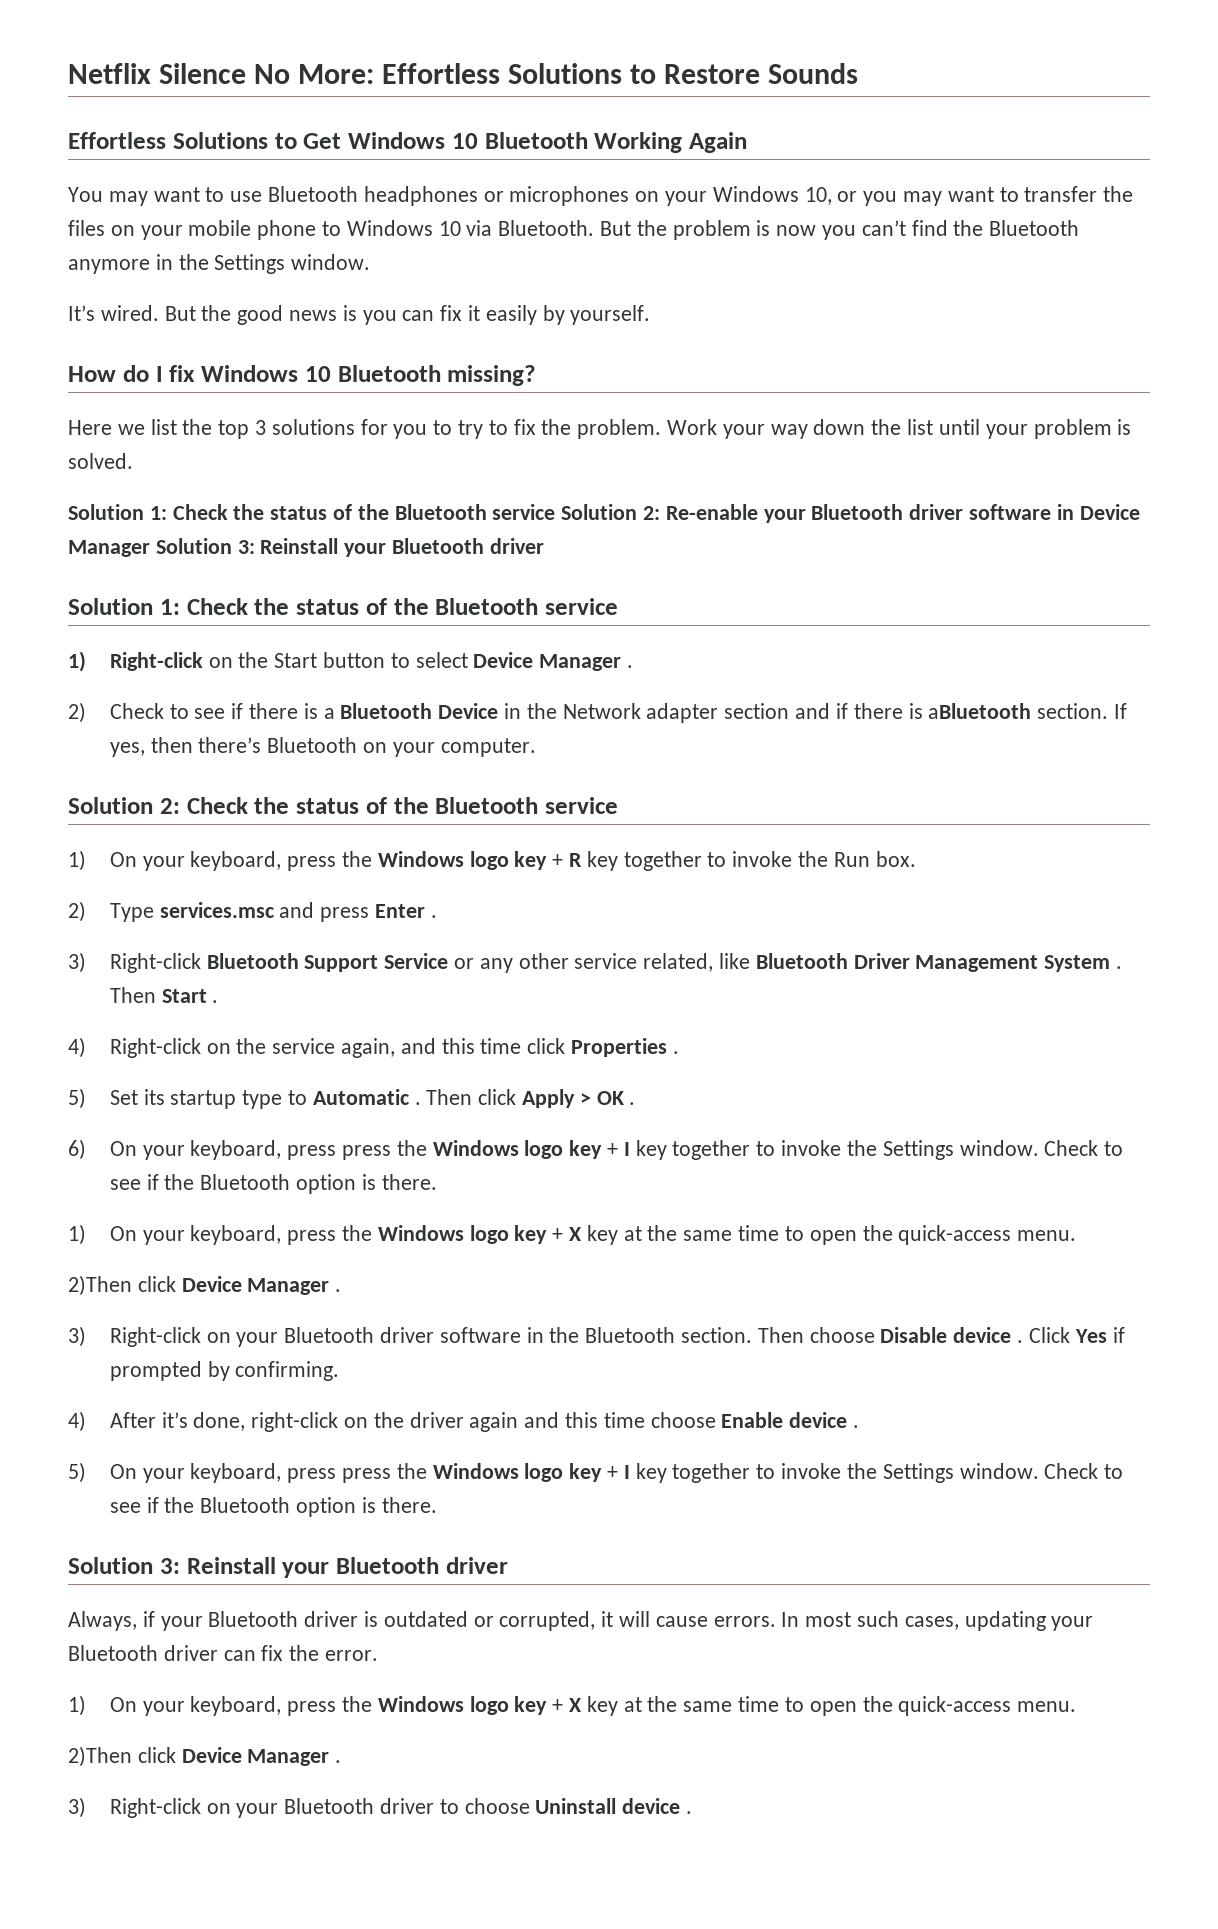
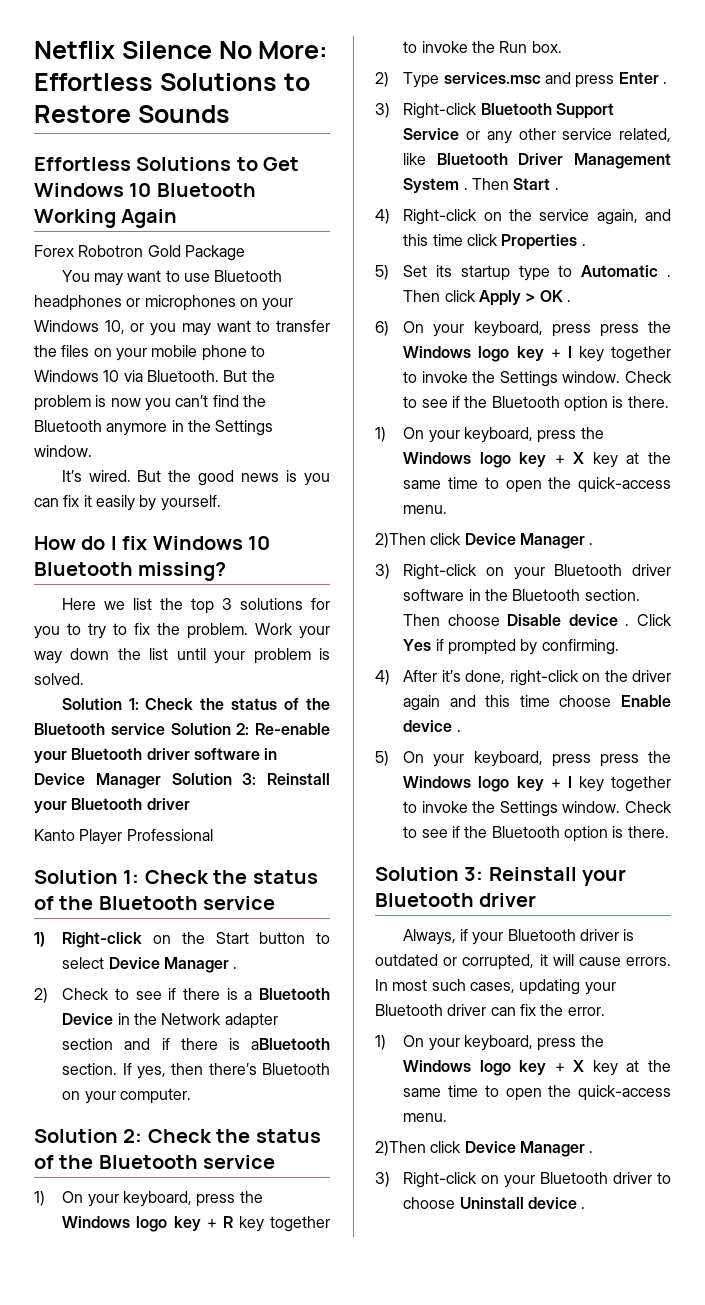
+ Forex Robotron Gold Package
+ Kanto Player Professional

